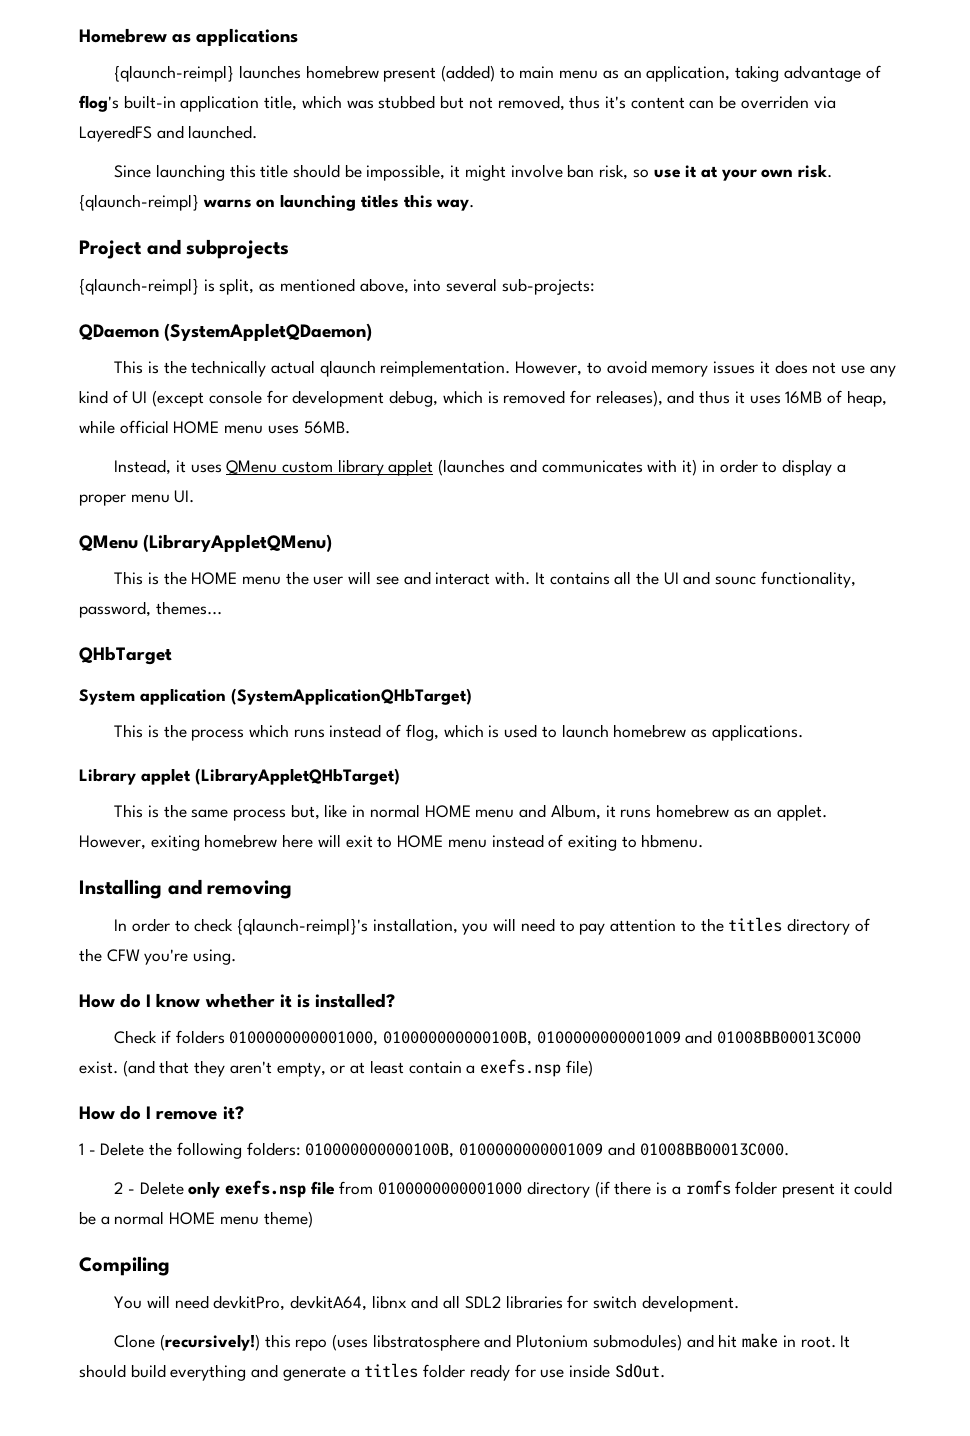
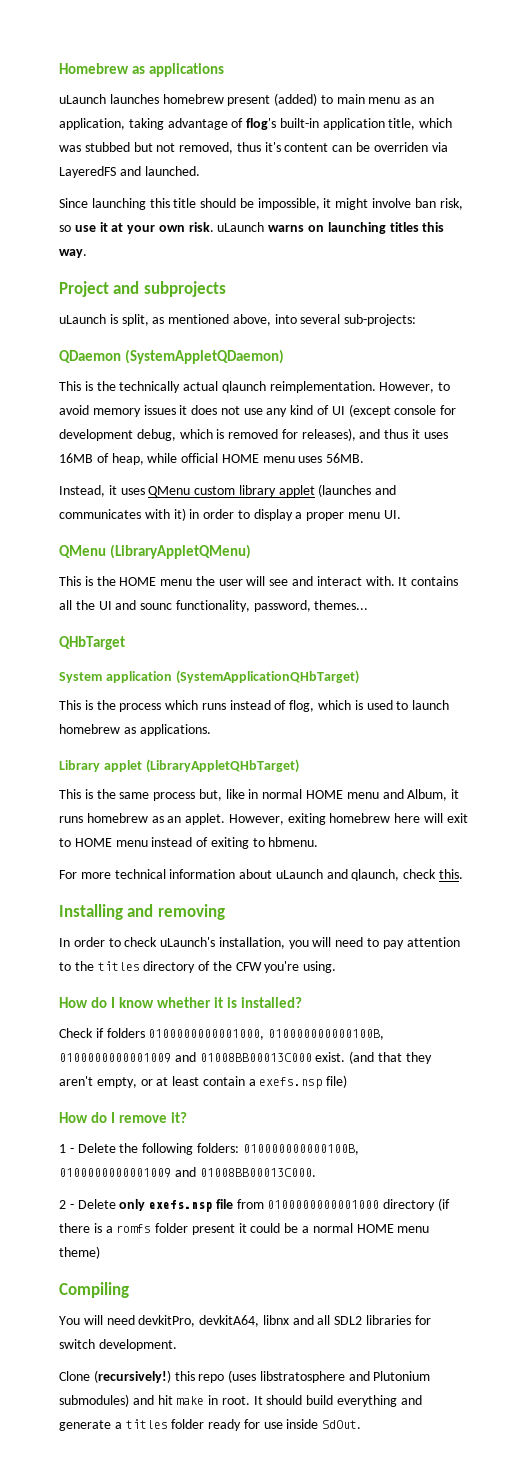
- {qlaunch-reimpl} launches homebrew present (added) to main menu as an application, taking advantage of flog's built-in application title, which was stubbed but not removed, thus it's content can be overriden via LayeredFS and launched.
+ uLaunch launches homebrew present (added) to main menu as an application, taking advantage of flog's built-in application title, which was stubbed but not removed, thus it's content can be overriden via LayeredFS and launched.
- Since launching this title should be impossible, it might involve ban risk, so use it at your own risk. {qlaunch-reimpl} warns on launching titles this way.
+ Since launching this title should be impossible, it might involve ban risk, so use it at your own risk. uLaunch warns on launching titles this way.
- {qlaunch-reimpl} is split, as mentioned above, into several sub-projects:
+ uLaunch is split, as mentioned above, into several sub-projects:
+ For more technical information about uLaunch and qlaunch, check this.
- In order to check {qlaunch-reimpl}'s installation, you will need to pay attention to the titles directory of the CFW you're using.
+ In order to check uLaunch's installation, you will need to pay attention to the titles directory of the CFW you're using.

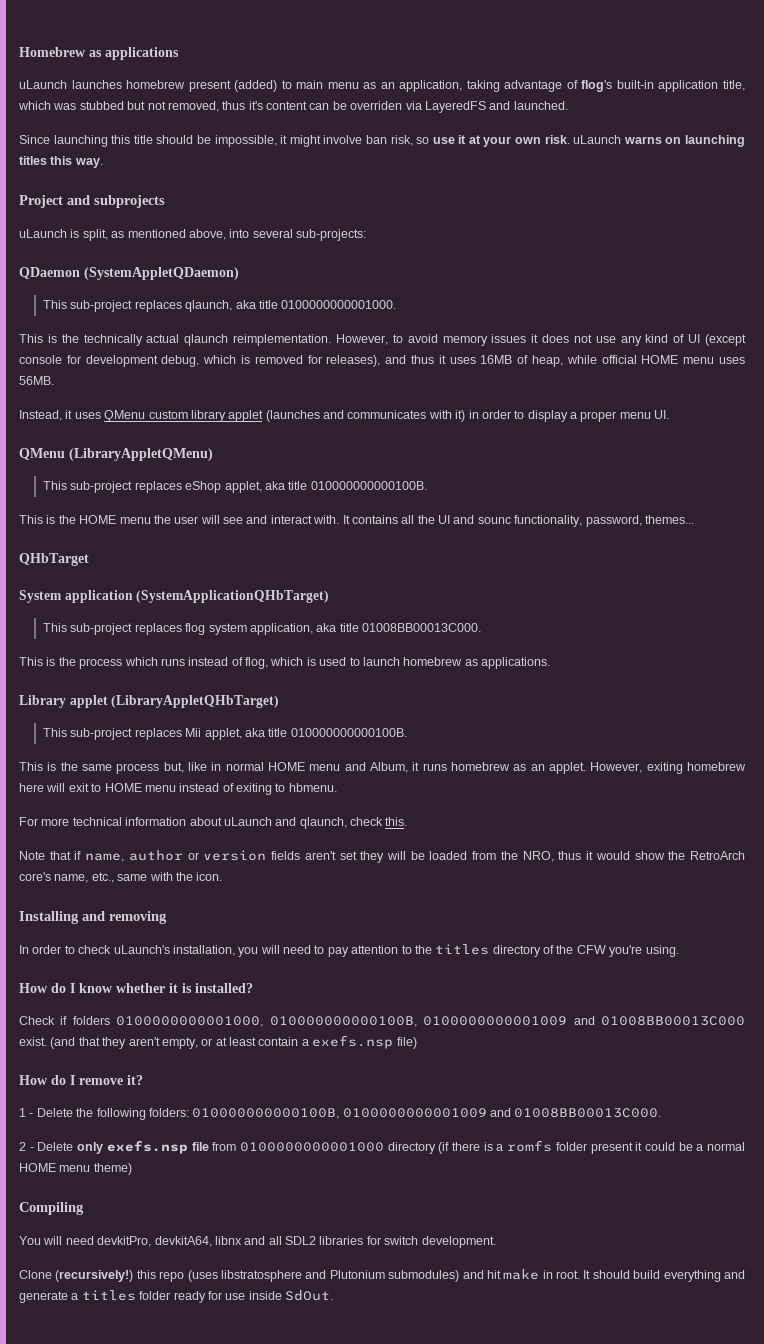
+ This sub-project replaces qlaunch, aka title 0100000000001000.
+ This sub-project replaces eShop applet, aka title 010000000000100B.
+ This sub-project replaces flog system application, aka title 01008BB00013C000.
+ This sub-project replaces Mii applet, aka title 010000000000100B.
+ Note that if name, author or version fields aren't set they will be loaded from the NRO, thus it would show the RetroArch core's name, etc., same with the icon.

